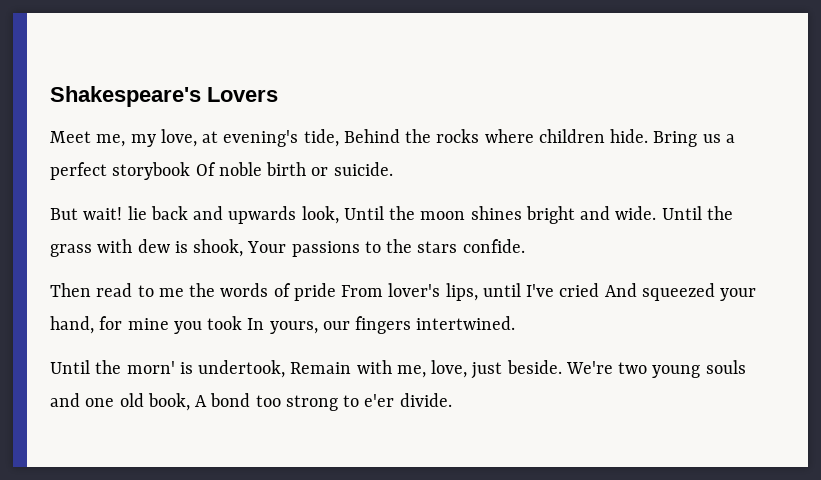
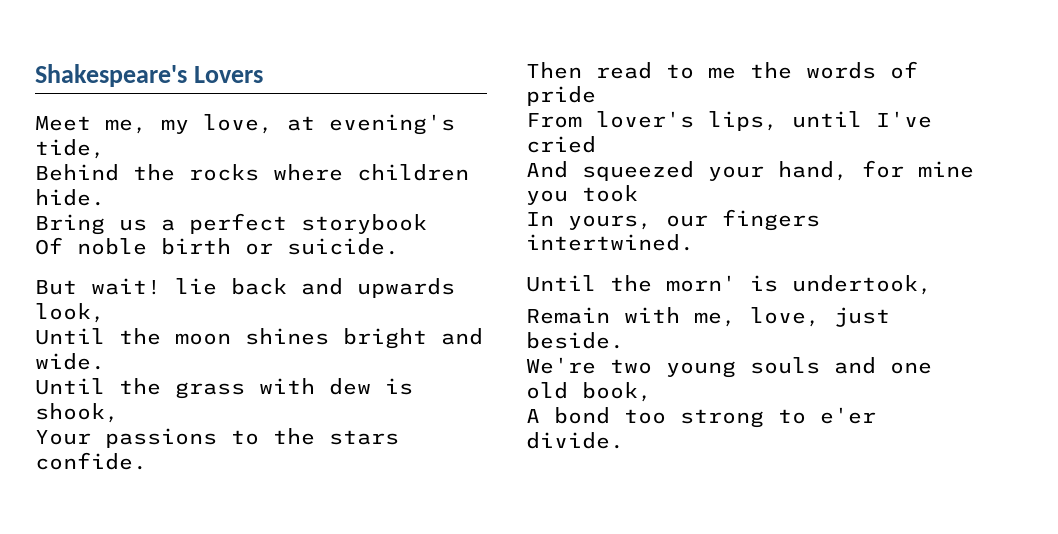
- Meet me, my love, at evening's tide, Behind the rocks where children hide. Bring us a perfect storybook Of noble birth or suicide.
+ Meet me, my love, at evening's tide,
+ Behind the rocks where children hide.
+ Bring us a perfect storybook
+ Of noble birth or suicide.
- But wait! lie back and upwards look, Until the moon shines bright and wide. Until the grass with dew is shook, Your passions to the stars confide.
+ But wait! lie back and upwards look,
+ Until the moon shines bright and wide.
+ Until the grass with dew is shook,
+ Your passions to the stars confide.
- Then read to me the words of pride From lover's lips, until I've cried And squeezed your hand, for mine you took In yours, our fingers intertwined.
+ Then read to me the words of pride
+ From lover's lips, until I've cried
+ And squeezed your hand, for mine you took
+ In yours, our fingers intertwined.
- Until the morn' is undertook, Remain with me, love, just beside. We're two young souls and one old book, A bond too strong to e'er divide.
+ Until the morn' is undertook,
+ Remain with me, love, just beside.
+ We're two young souls and one old book,
+ A bond too strong to e'er divide.

